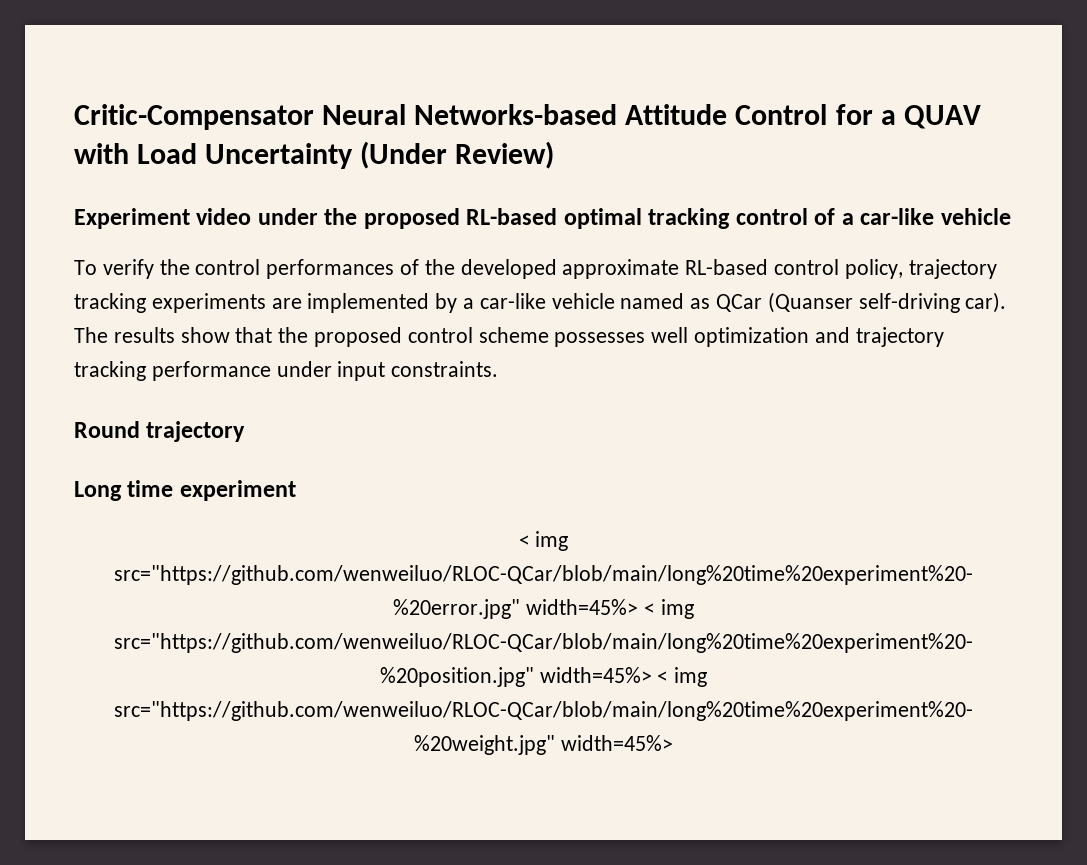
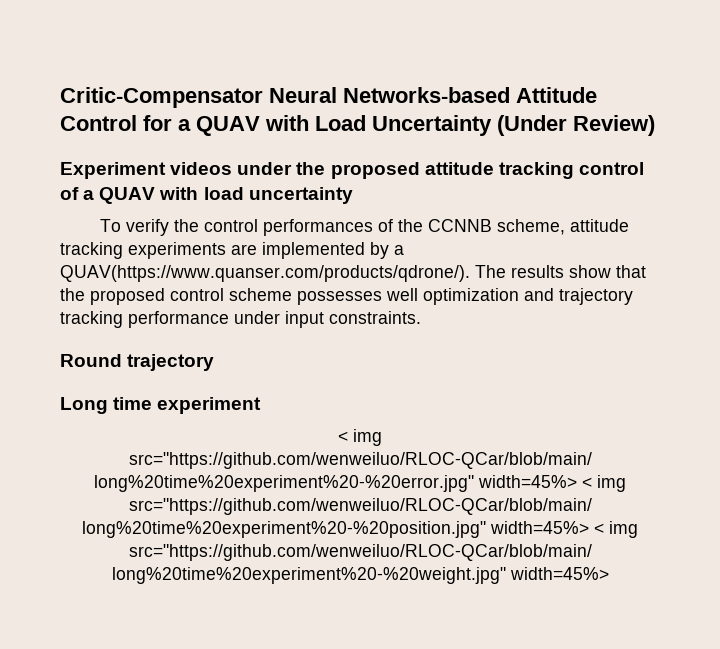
- Experiment video under the proposed RL-based optimal tracking control of a car-like vehicle
+ Experiment videos under the proposed attitude tracking control of a QUAV with load uncertainty
- To verify the control performances of the developed approximate RL-based control policy, trajectory tracking experiments are implemented by a car-like vehicle named as QCar (Quanser self-driving car). The results show that the proposed control scheme possesses well optimization and trajectory tracking performance under input constraints.
+ To verify the control performances of the CCNNB scheme, attitude tracking experiments are implemented by a QUAV(https://www.quanser.com/products/qdrone/). The results show that the proposed control scheme possesses well optimization and trajectory tracking performance under input constraints.

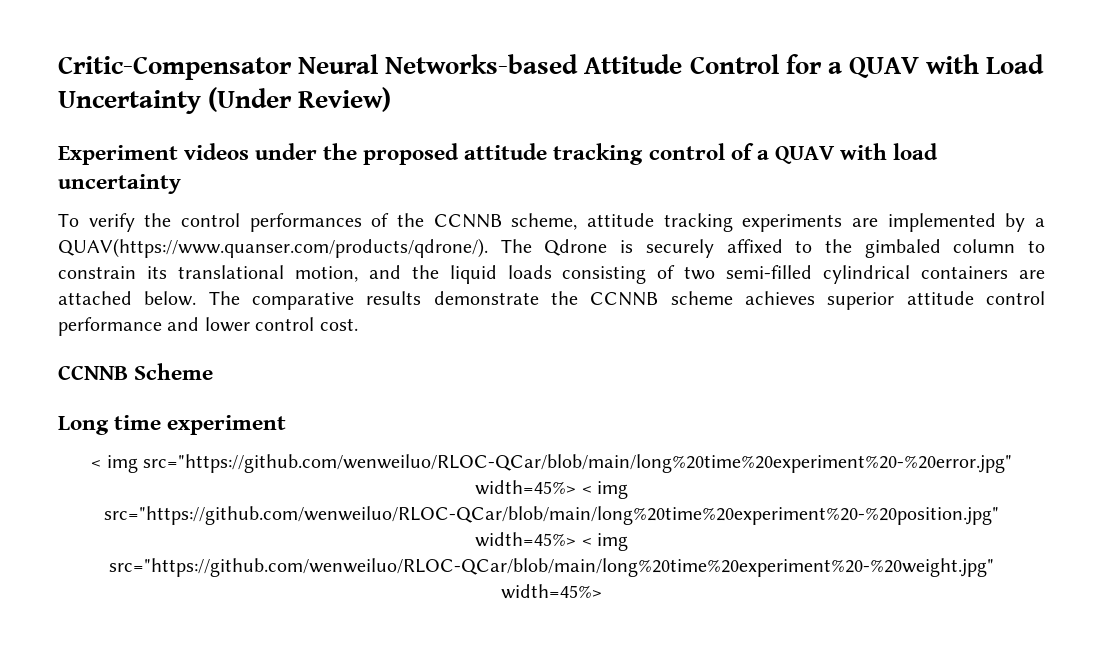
- To verify the control performances of the CCNNB scheme, attitude tracking experiments are implemented by a QUAV(https://www.quanser.com/products/qdrone/). The results show that the proposed control scheme possesses well optimization and trajectory tracking performance under input constraints.
- Round trajectory
+ To verify the control performances of the CCNNB scheme, attitude tracking experiments are implemented by a QUAV(https://www.quanser.com/products/qdrone/). The Qdrone is securely affixed to the gimbaled column to constrain its translational motion, and the liquid loads consisting of two semi-filled cylindrical containers are attached below. The comparative results demonstrate the CCNNB scheme achieves superior attitude control performance and lower control cost.
+ CCNNB Scheme

